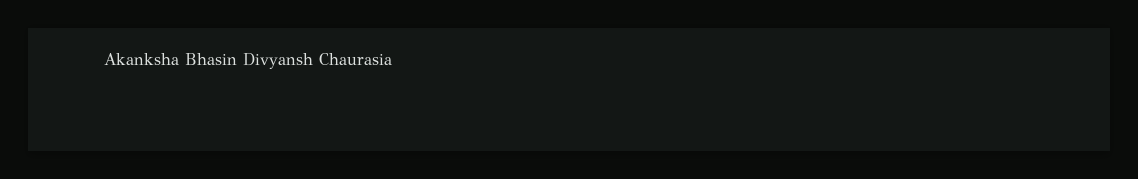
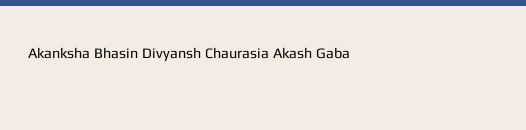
- Akanksha Bhasin Divyansh Chaurasia
+ Akanksha Bhasin Divyansh Chaurasia Akash Gaba

